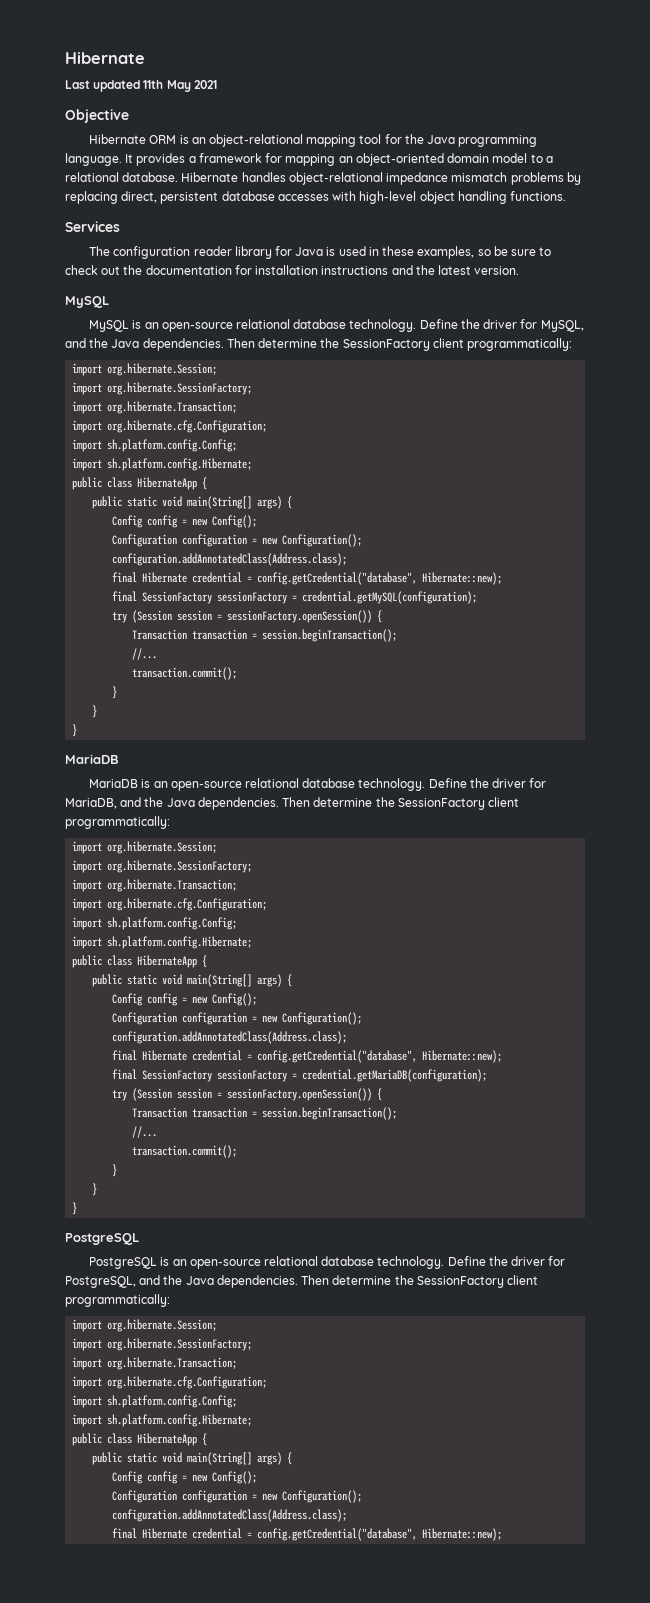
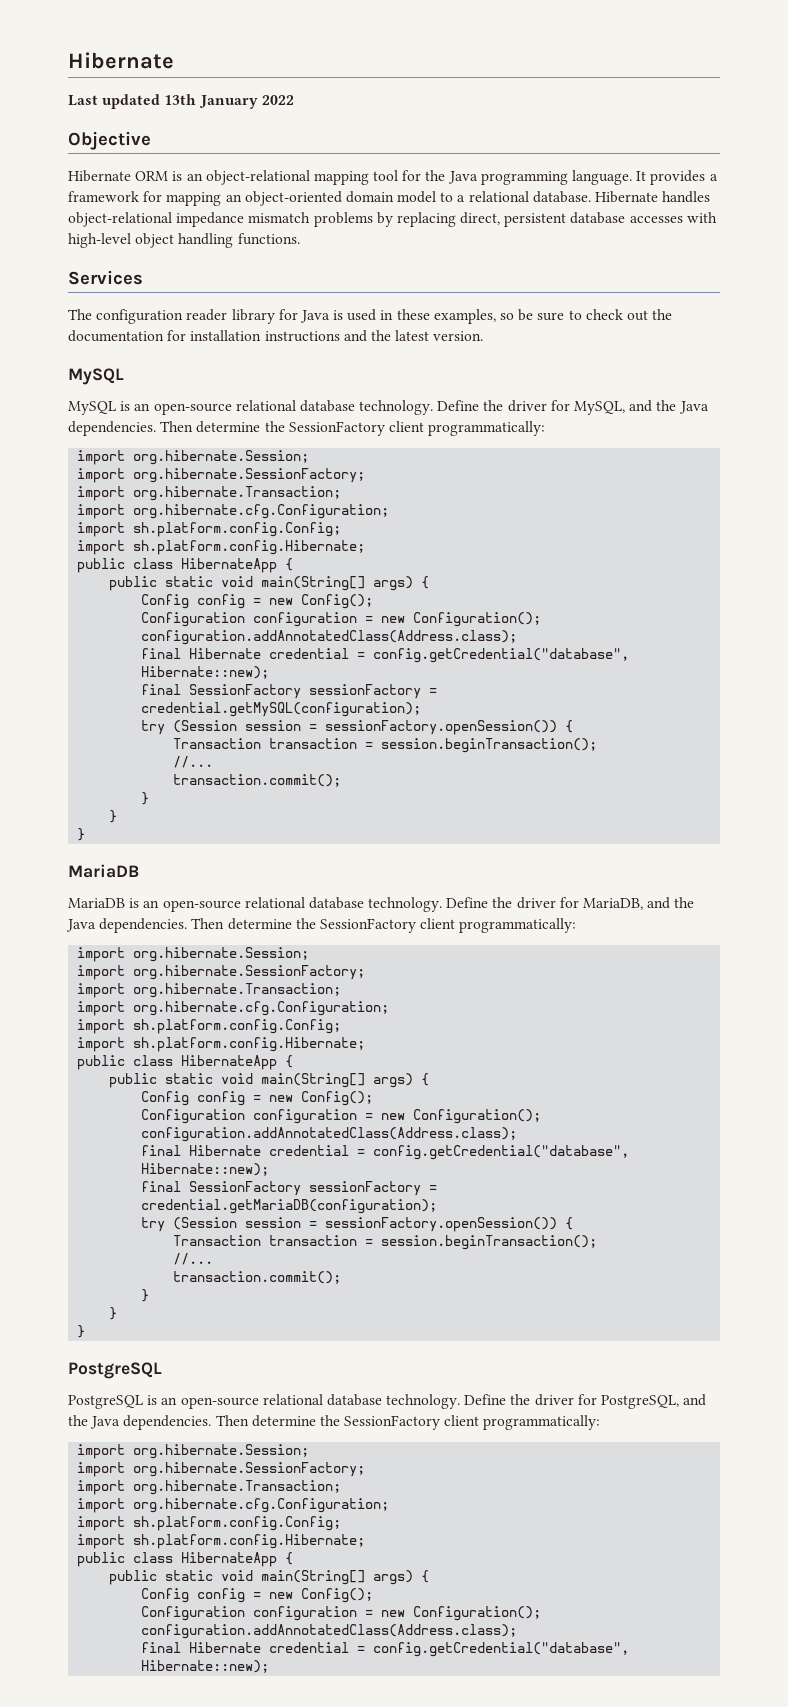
- Last updated 11th May 2021
+ Last updated 13th January 2022

